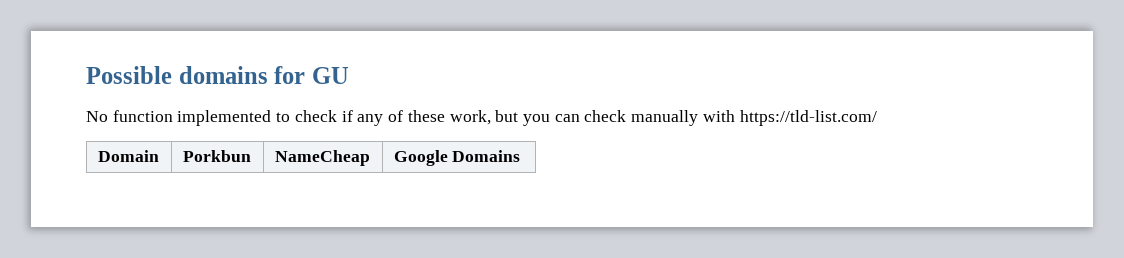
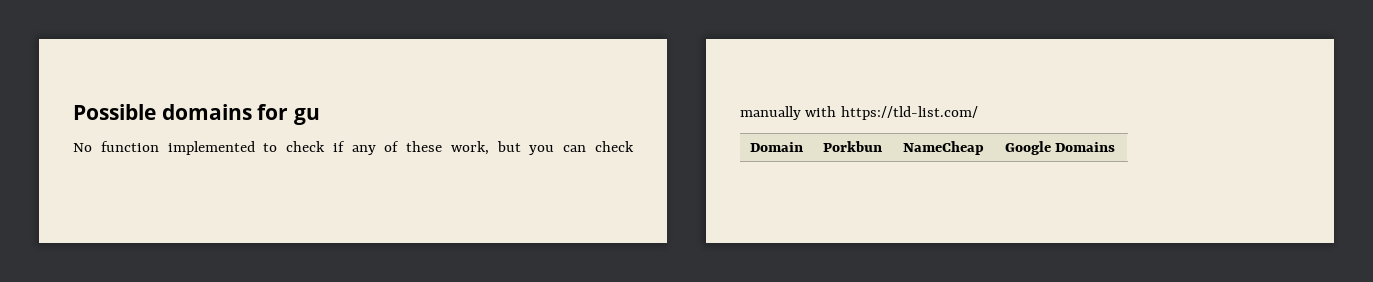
- Possible domains for GU
+ Possible domains for gu

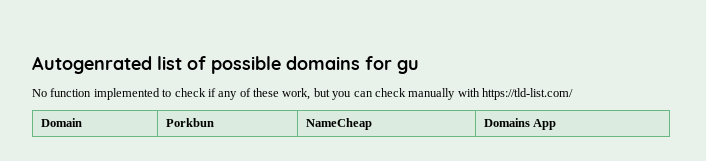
- Possible domains for gu
+ Autogenrated list of possible domains for gu
- Domain | Porkbun | NameCheap | Google Domains
+ Domain | Porkbun | NameCheap | Domains App

